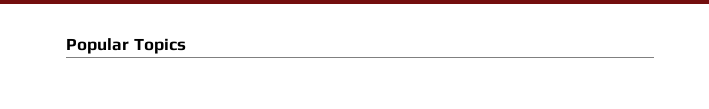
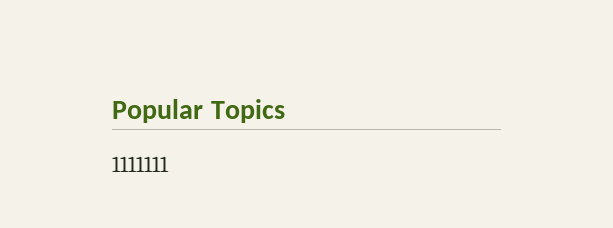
+ 1111111

